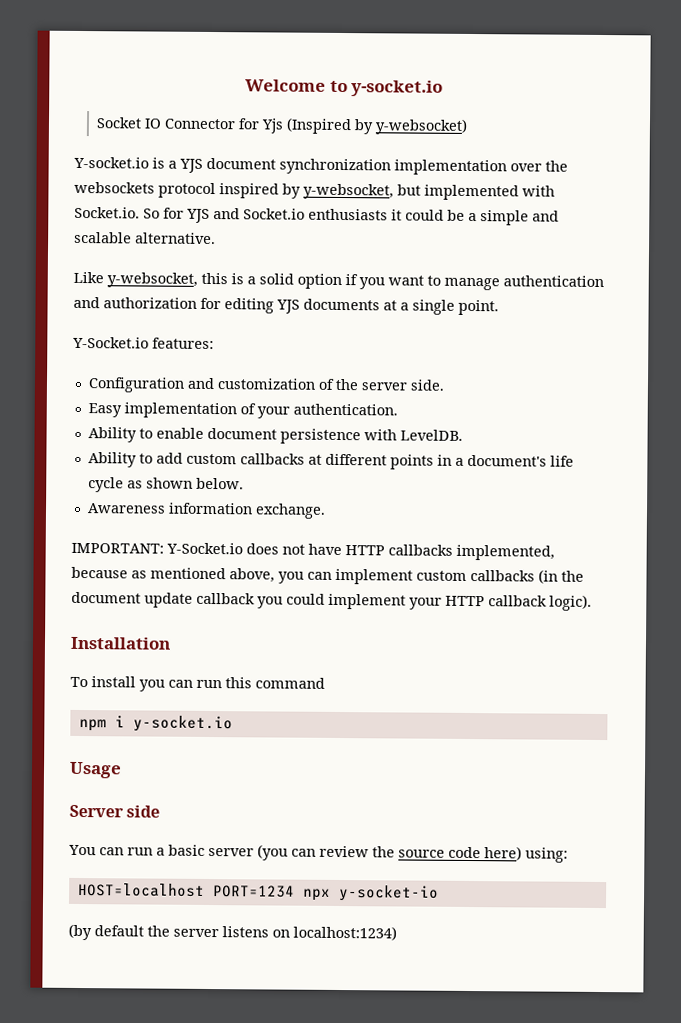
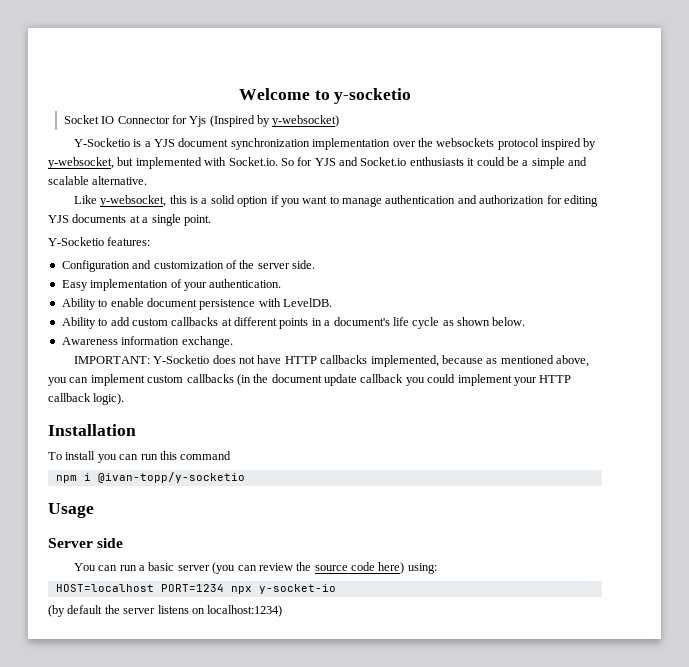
- Welcome to y-socket.io
+ Welcome to y-socketio
- Y-socket.io is a YJS document synchronization implementation over the websockets protocol inspired by y-websocket, but implemented with Socket.io. So for YJS and Socket.io enthusiasts it could be a simple and scalable alternative.
+ Y-Socketio is a YJS document synchronization implementation over the websockets protocol inspired by y-websocket, but implemented with Socket.io. So for YJS and Socket.io enthusiasts it could be a simple and scalable alternative.
- Y-Socket.io features:
+ Y-Socketio features:
- IMPORTANT: Y-Socket.io does not have HTTP callbacks implemented, because as mentioned above, you can implement custom callbacks (in the document update callback you could implement your HTTP callback logic).
+ IMPORTANT: Y-Socketio does not have HTTP callbacks implemented, because as mentioned above, you can implement custom callbacks (in the document update callback you could implement your HTTP callback logic).
- npm i y-socket.io
+ npm i @ivan-topp/y-socketio

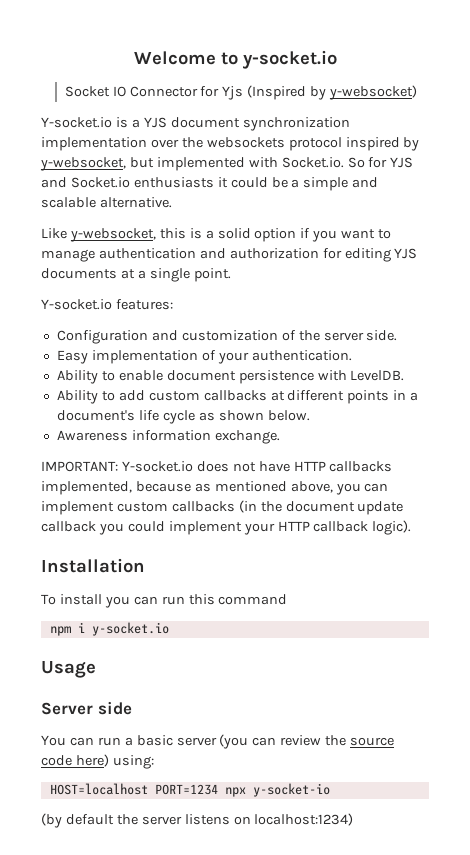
- Welcome to y-socketio
+ Welcome to y-socket.io
- Y-Socketio is a YJS document synchronization implementation over the websockets protocol inspired by y-websocket, but implemented with Socket.io. So for YJS and Socket.io enthusiasts it could be a simple and scalable alternative.
+ Y-socket.io is a YJS document synchronization implementation over the websockets protocol inspired by y-websocket, but implemented with Socket.io. So for YJS and Socket.io enthusiasts it could be a simple and scalable alternative.
- Y-Socketio features:
+ Y-socket.io features:
- IMPORTANT: Y-Socketio does not have HTTP callbacks implemented, because as mentioned above, you can implement custom callbacks (in the document update callback you could implement your HTTP callback logic).
+ IMPORTANT: Y-socket.io does not have HTTP callbacks implemented, because as mentioned above, you can implement custom callbacks (in the document update callback you could implement your HTTP callback logic).
- npm i @ivan-topp/y-socketio
+ npm i y-socket.io

